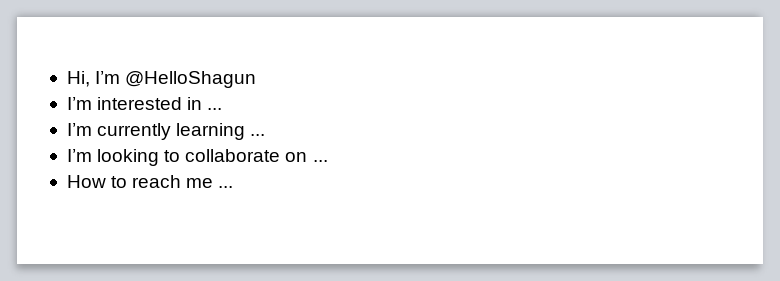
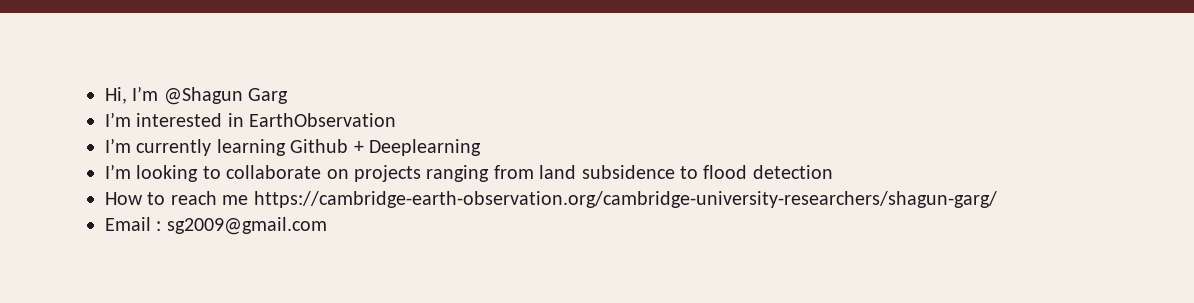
- Hi, I’m @HelloShagun
+ Hi, I’m @Shagun Garg
- I’m interested in ...
+ I’m interested in EarthObservation
- I’m currently learning ...
+ I’m currently learning Github + Deeplearning
- I’m looking to collaborate on ...
+ I’m looking to collaborate on projects ranging from land subsidence to flood detection
- How to reach me ...
+ How to reach me https://cambridge-earth-observation.org/cambridge-university-researchers/shagun-garg/
+ Email : sg2009@gmail.com

